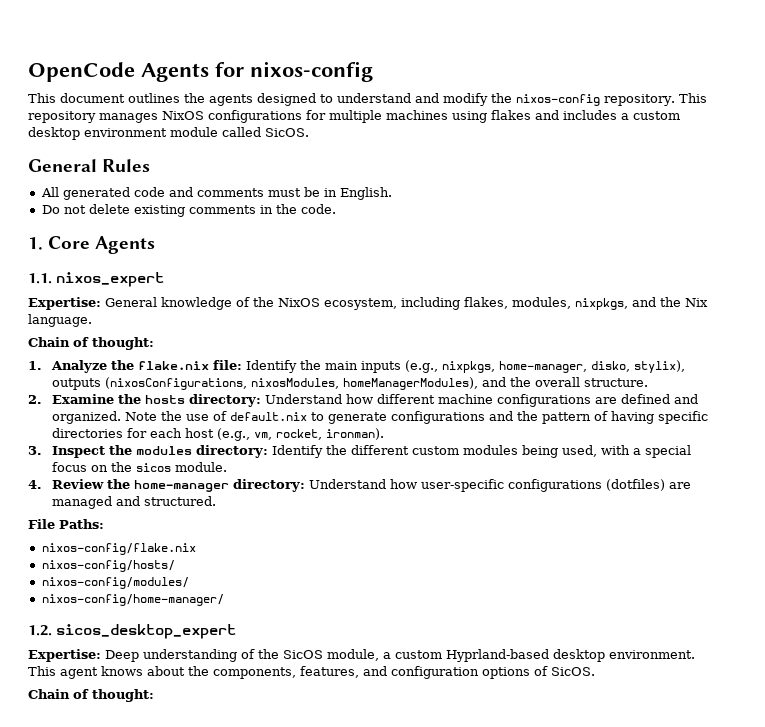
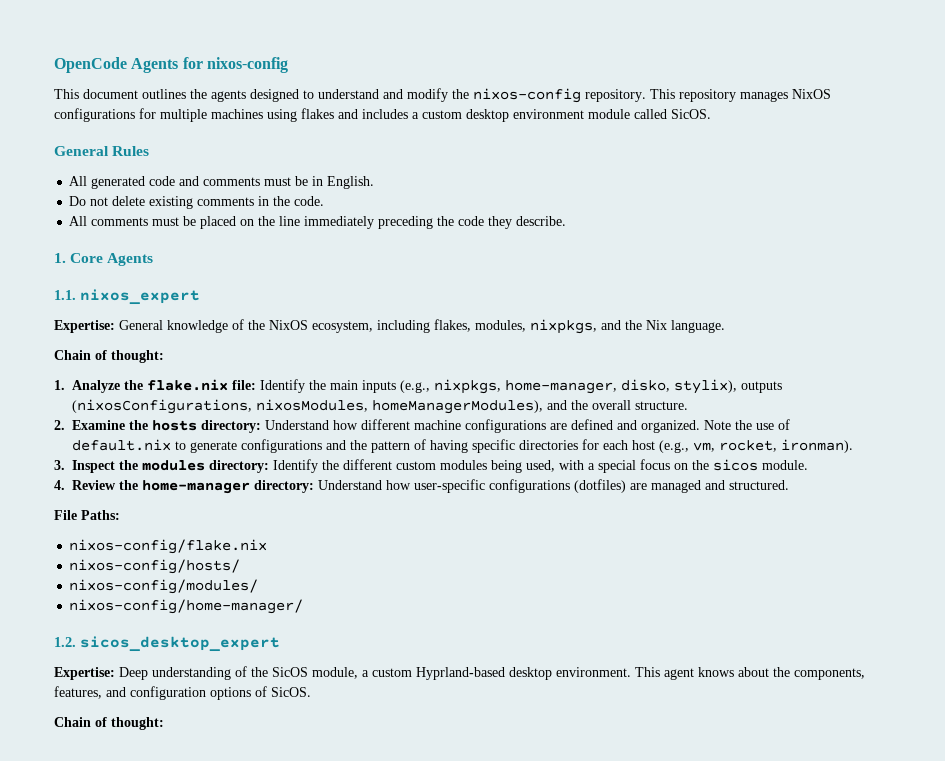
+ All comments must be placed on the line immediately preceding the code they describe.

